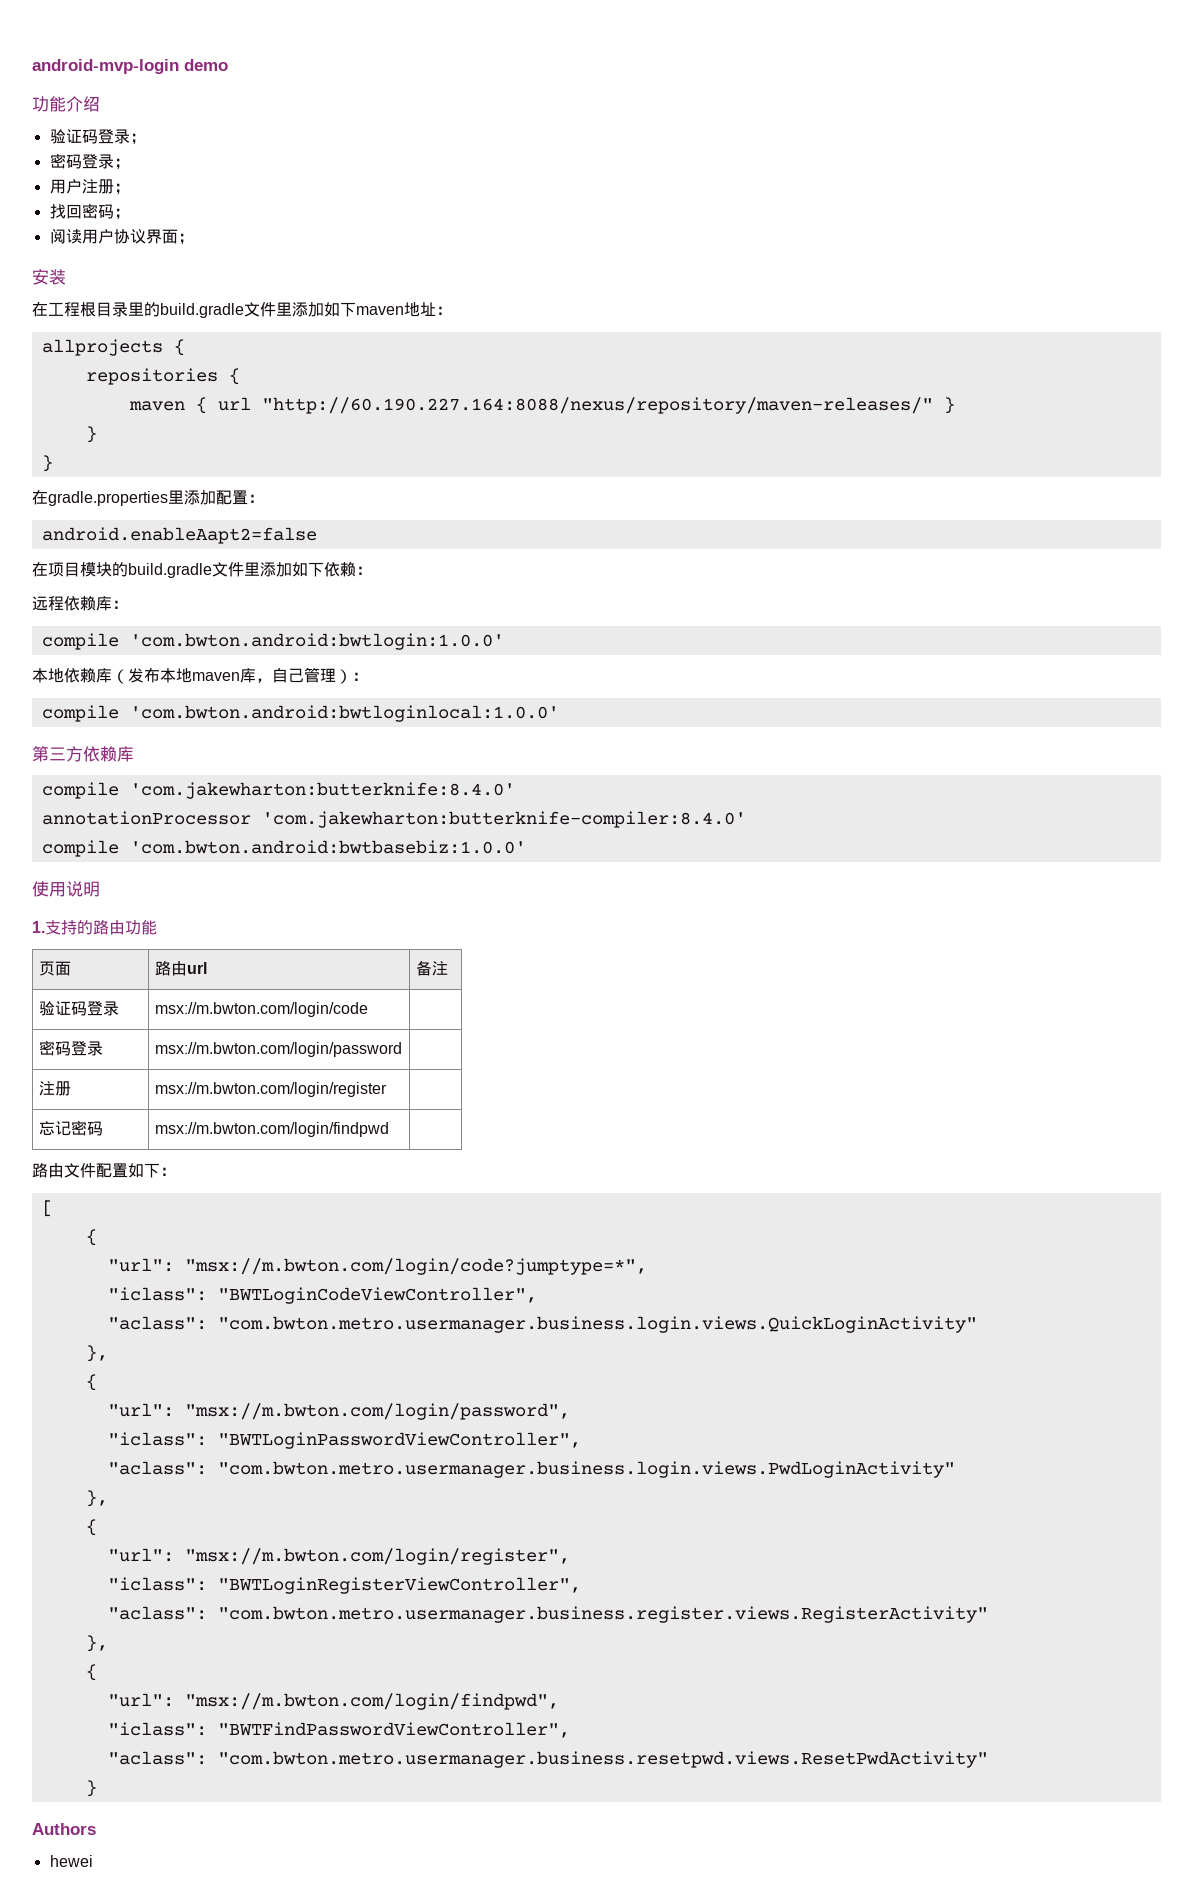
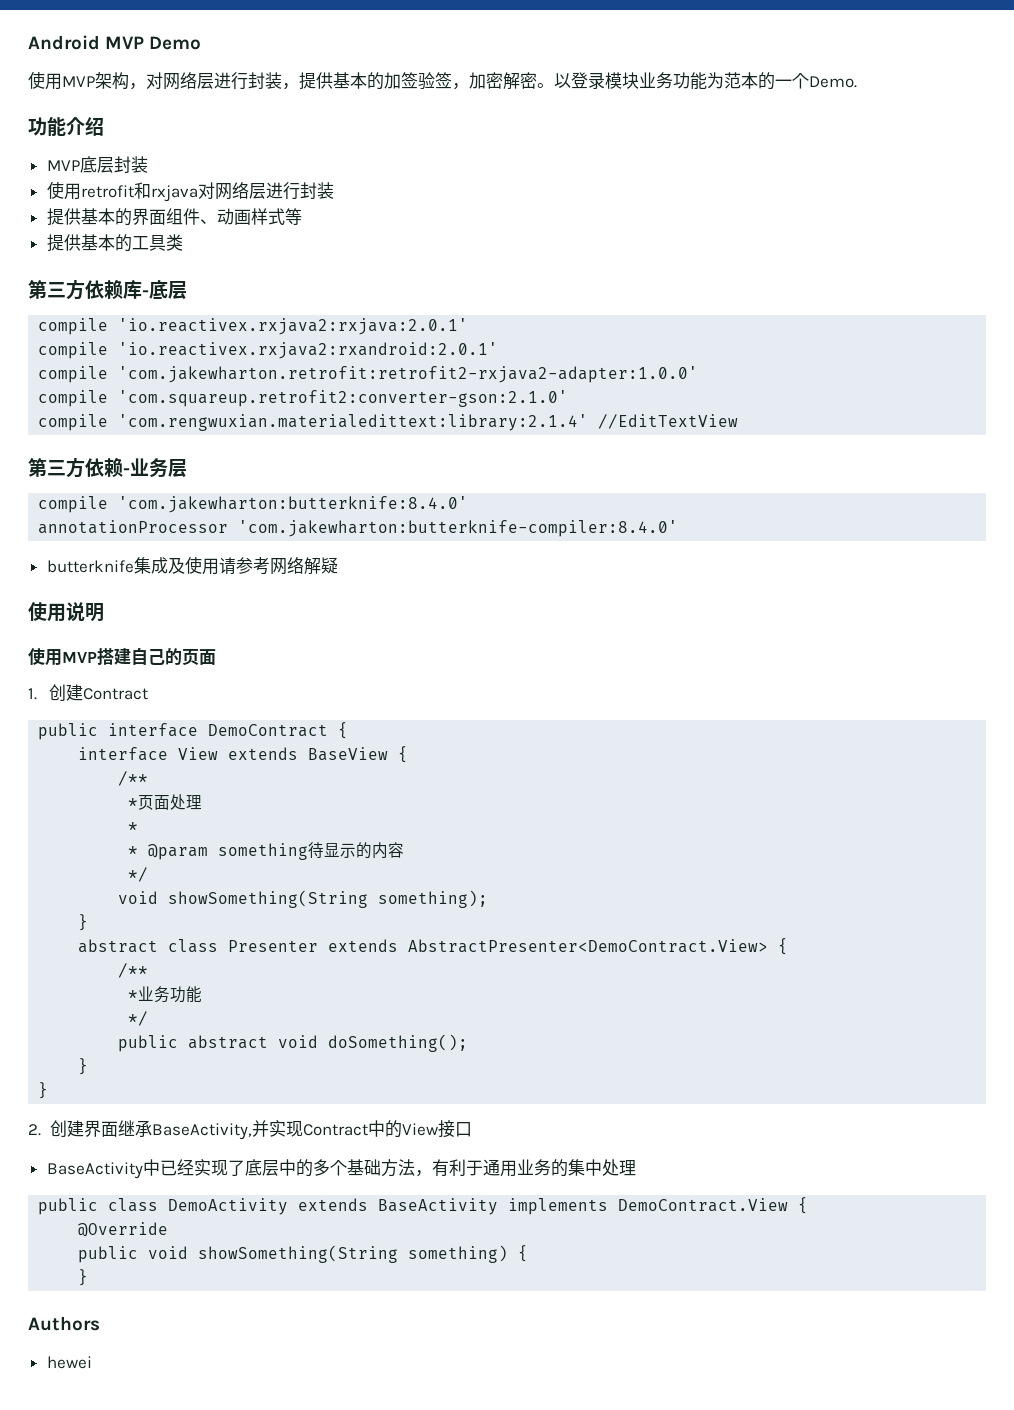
- android-mvp-login demo
+ Android MVP Demo
+ 使用MVP架构，对网络层进行封装，提供基本的加签验签，加密解密。以登录模块业务功能为范本的一个Demo.
  功能介绍
- 验证码登录；
- 密码登录；
- 用户注册；
- 找回密码；
- 阅读用户协议界面；
- 安装
- 在工程根目录里的build.gradle文件里添加如下maven地址：
- allprojects {
- repositories {
- maven { url "http://60.190.227.164:8088/nexus/repository/maven-releases/" }
+ MVP底层封装
+ 使用retrofit和rxjava对网络层进行封装
+ 提供基本的界面组件、动画样式等
+ 提供基本的工具类
+ 第三方依赖库-底层
+ compile 'io.reactivex.rxjava2:rxjava:2.0.1'
+ compile 'io.reactivex.rxjava2:rxandroid:2.0.1'
+ compile 'com.jakewharton.retrofit:retrofit2-rxjava2-adapter:1.0.0'
+ compile 'com.squareup.retrofit2:converter-gson:2.1.0'
+ compile 'com.rengwuxian.materialedittext:library:2.1.4' //EditTextView
+ 第三方依赖-业务层
+ compile 'com.jakewharton:butterknife:8.4.0'
+ annotationProcessor 'com.jakewharton:butterknife-compiler:8.4.0'
+ butterknife集成及使用请参考网络解疑
+ 使用说明
+ 使用MVP搭建自己的页面
+ 1.创建Contract
+ public interface DemoContract {
+ interface View extends BaseView {
+ /**
+ *页面处理
+ *
+ * @param something待显示的内容
+ */
+ void showSomething(String something);
+ }
+ abstract class Presenter extends AbstractPresenter<DemoContract.View> {
+ /**
+ *业务功能
+ */
+ public abstract void doSomething();
  }
  }
- 在gradle.properties里添加配置：
- android.enableAapt2=false
- 在项目模块的build.gradle文件里添加如下依赖：
- 远程依赖库：
- compile 'com.bwton.android:bwtlogin:1.0.0'
- 本地依赖库（发布本地maven库，自己管理）：
- compile 'com.bwton.android:bwtloginlocal:1.0.0'
- 第三方依赖库
- compile 'com.jakewharton:butterknife:8.4.0'
- annotationProcessor 'com.jakewharton:butterknife-compiler:8.4.0'
- compile 'com.bwton.android:bwtbasebiz:1.0.0'
- 使用说明
- 1.支持的路由功能
- 页面 | 路由url | 备注
- 验证码登录 | msx://m.bwton.com/login/code |
- 密码登录 | msx://m.bwton.com/login/password |
- 注册 | msx://m.bwton.com/login/register |
- 忘记密码 | msx://m.bwton.com/login/findpwd |
- 路由文件配置如下：
- [
- {
- "url": "msx://m.bwton.com/login/code?jumptype=*",
- "iclass": "BWTLoginCodeViewController",
- "aclass": "com.bwton.metro.usermanager.business.login.views.QuickLoginActivity"
- },
- {
- "url": "msx://m.bwton.com/login/password",
- "iclass": "BWTLoginPasswordViewController",
- "aclass": "com.bwton.metro.usermanager.business.login.views.PwdLoginActivity"
- },
- {
- "url": "msx://m.bwton.com/login/register",
- "iclass": "BWTLoginRegisterViewController",
- "aclass": "com.bwton.metro.usermanager.business.register.views.RegisterActivity"
- },
- {
- "url": "msx://m.bwton.com/login/findpwd",
- "iclass": "BWTFindPasswordViewController",
- "aclass": "com.bwton.metro.usermanager.business.resetpwd.views.ResetPwdActivity"
+ 2.创建界面继承BaseActivity,并实现Contract中的View接口
+ BaseActivity中已经实现了底层中的多个基础方法，有利于通用业务的集中处理
+ public class DemoActivity extends BaseActivity implements DemoContract.View {
+ @Override
+ public void showSomething(String something) {

